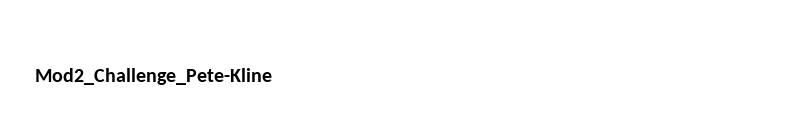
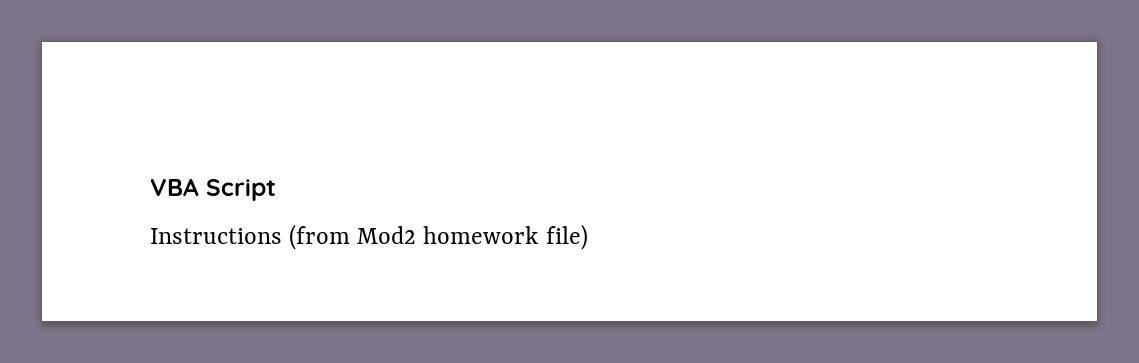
- Mod2_Challenge_Pete-Kline
+ VBA Script
+ Instructions (from Mod2 homework file)

